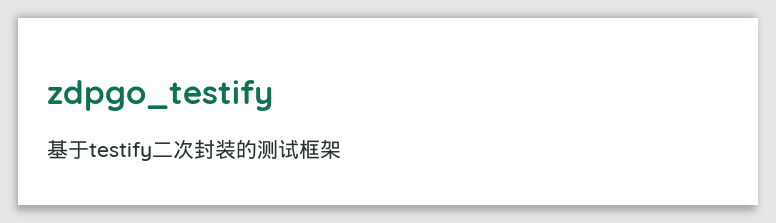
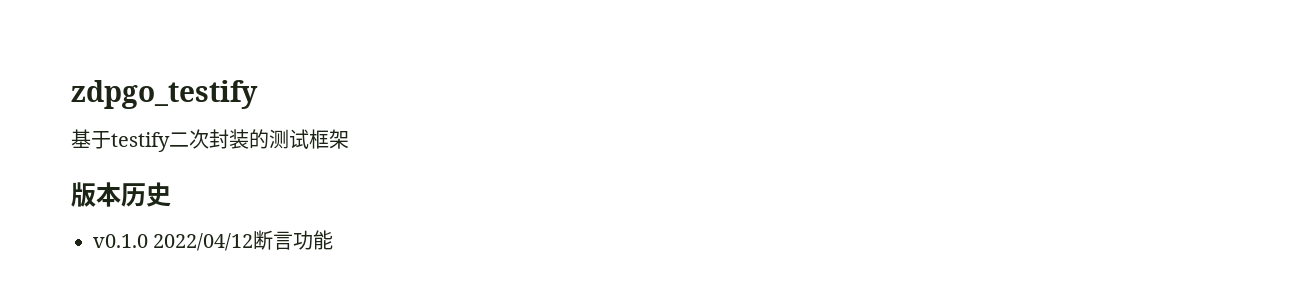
+ 版本历史
+ v0.1.0 2022/04/12断言功能

